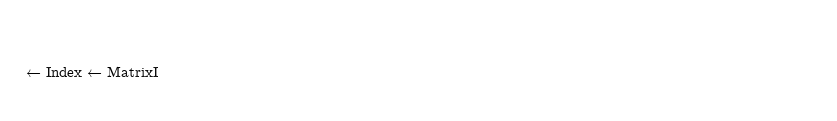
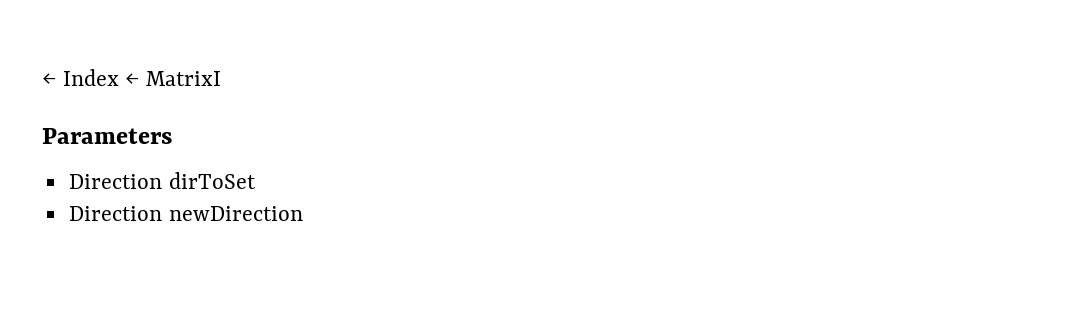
+ Parameters
+ Direction dirToSet
+ Direction newDirection

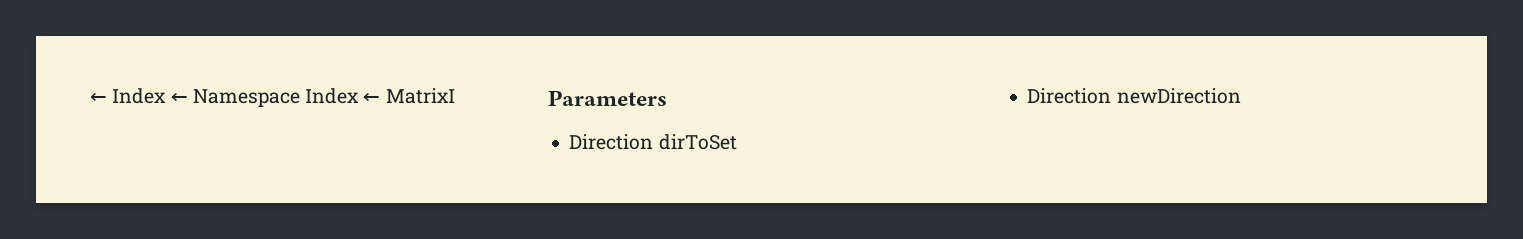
- ← Index ← MatrixI
+ ← Index ← Namespace Index ← MatrixI

